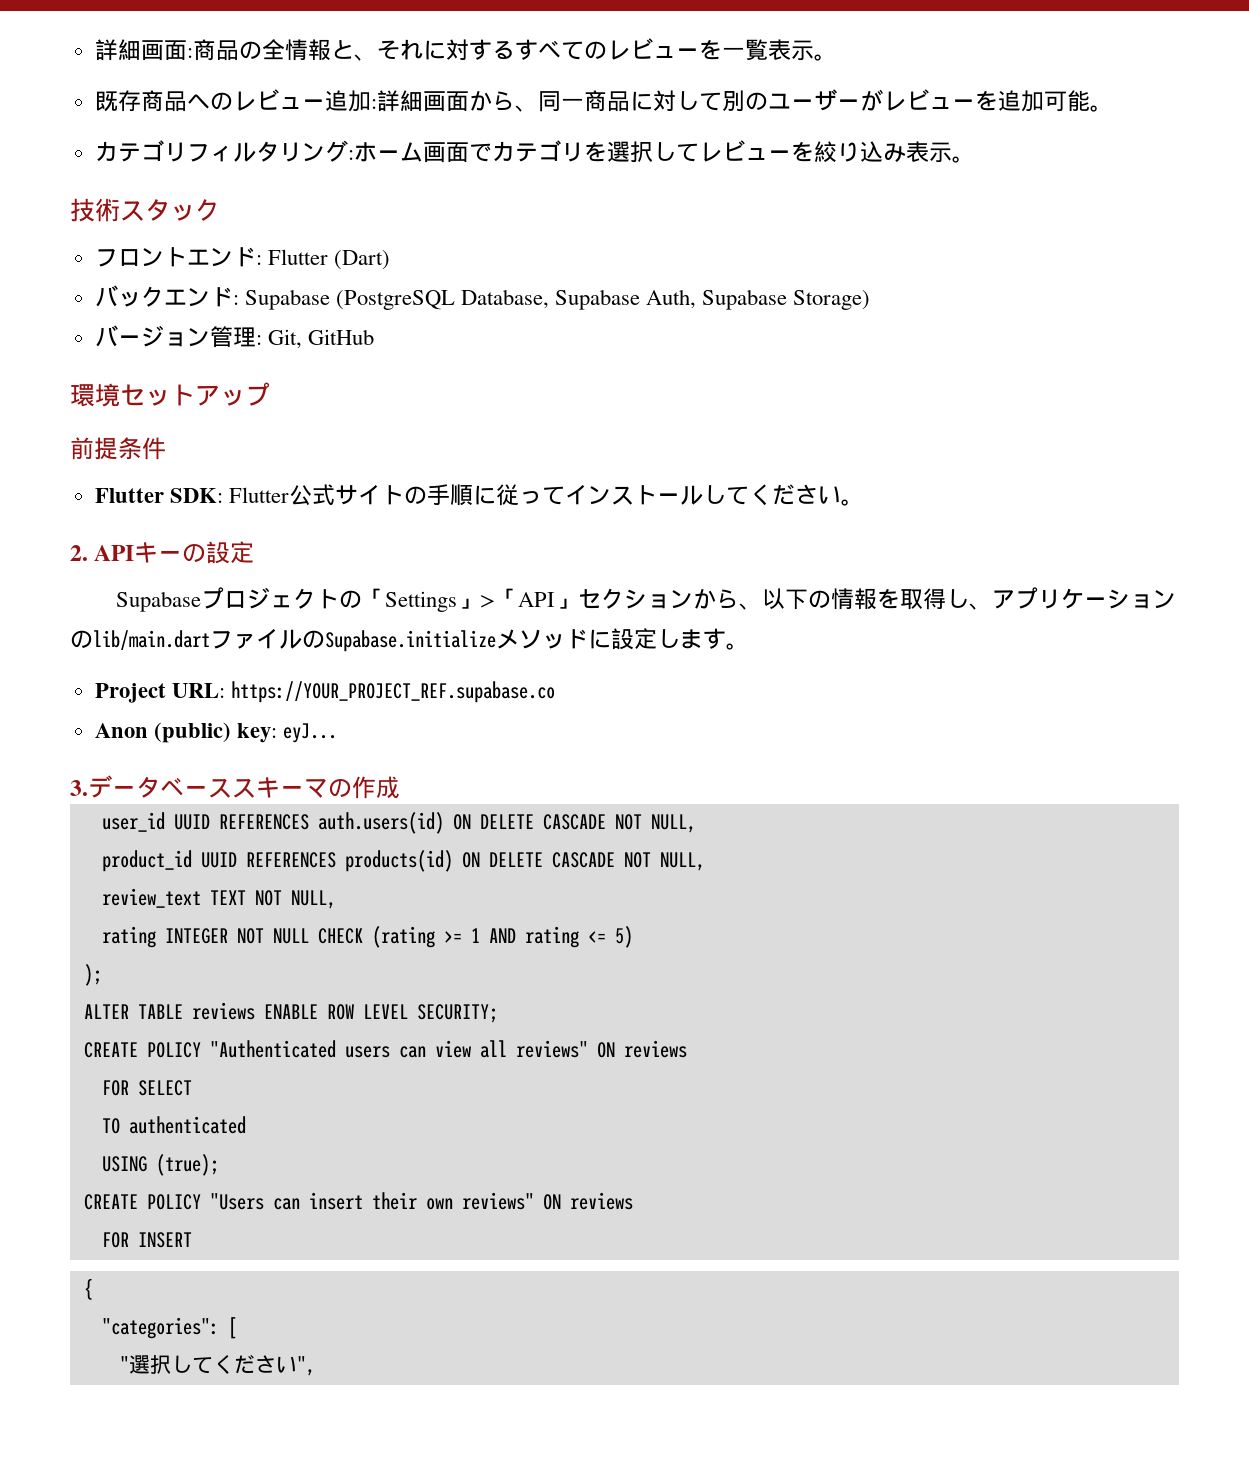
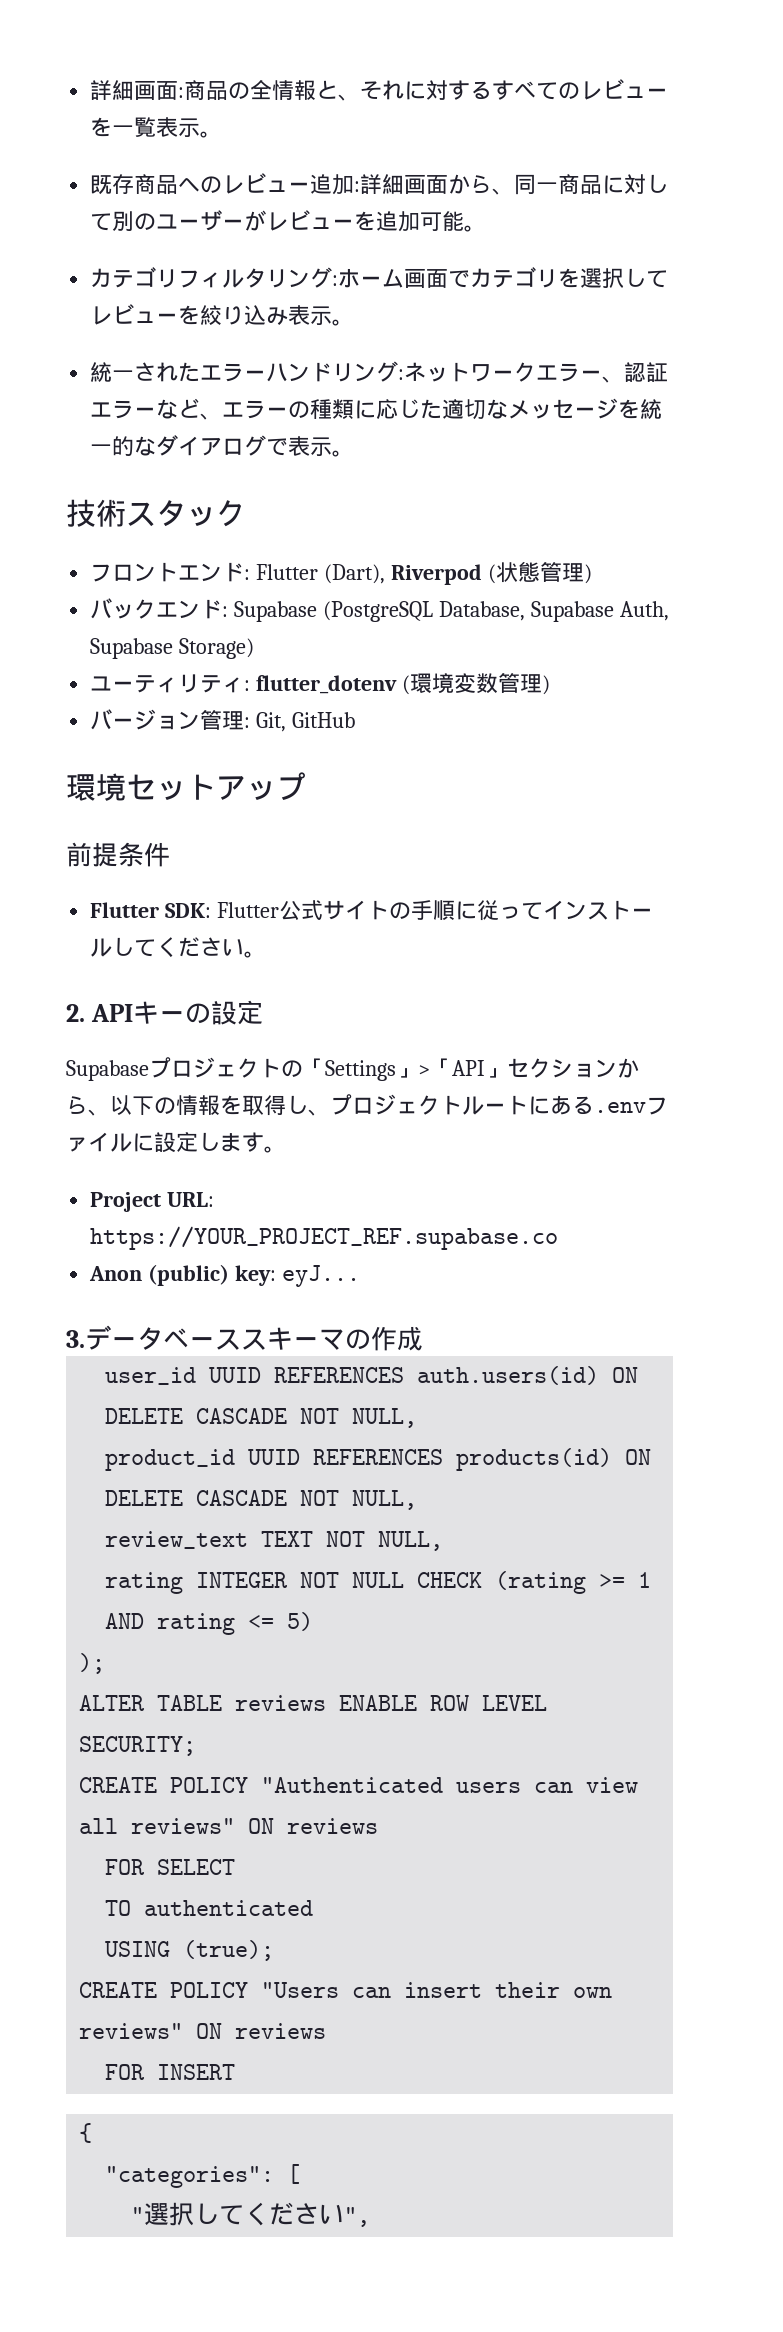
+ 統一されたエラーハンドリング:ネットワークエラー、認証エラーなど、エラーの種類に応じた適切なメッセージを統一的なダイアログで表示。
- フロントエンド: Flutter (Dart)
+ フロントエンド: Flutter (Dart), Riverpod (状態管理)
+ ユーティリティ: flutter_dotenv (環境変数管理)
- Supabaseプロジェクトの「Settings」>「API」セクションから、以下の情報を取得し、アプリケーションのlib/main.dartファイルのSupabase.initializeメソッドに設定します。
+ Supabaseプロジェクトの「Settings」>「API」セクションから、以下の情報を取得し、プロジェクトルートにある.envファイルに設定します。

